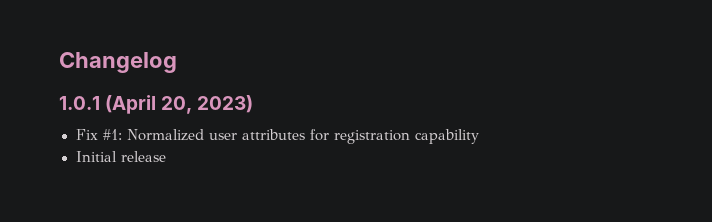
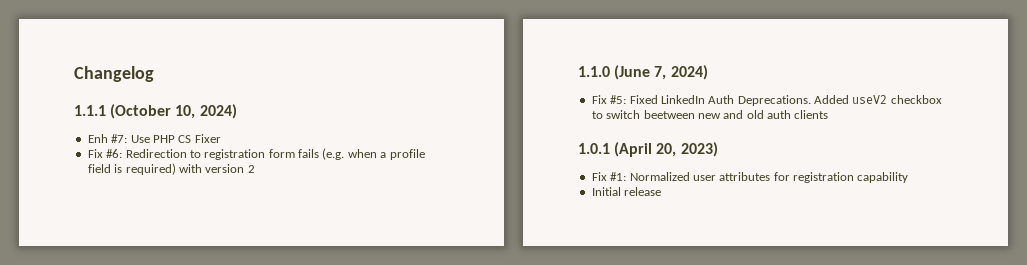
+ 1.1.1 (October 10, 2024)
+ Enh #7: Use PHP CS Fixer
+ Fix #6: Redirection to registration form fails (e.g. when a profile field is required) with version 2
+ 1.1.0 (June 7, 2024)
+ Fix #5: Fixed LinkedIn Auth Deprecations. Added useV2 checkbox to switch beetween new and old auth clients

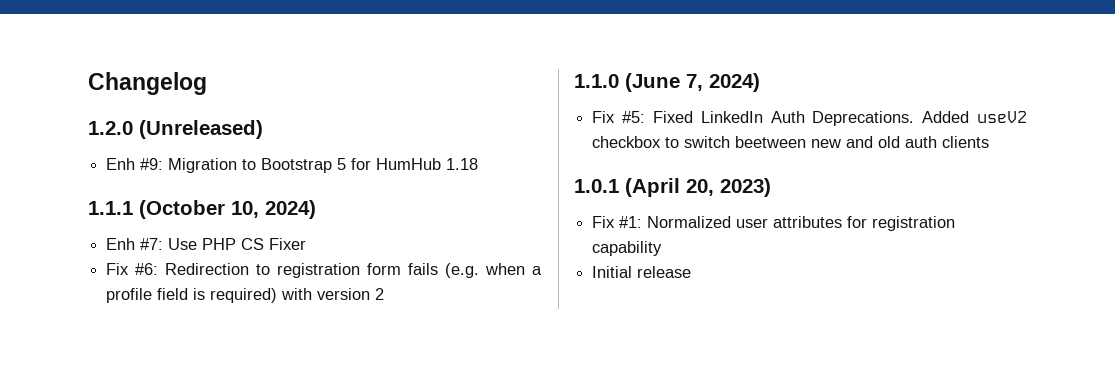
+ 1.2.0 (Unreleased)
+ Enh #9: Migration to Bootstrap 5 for HumHub 1.18

